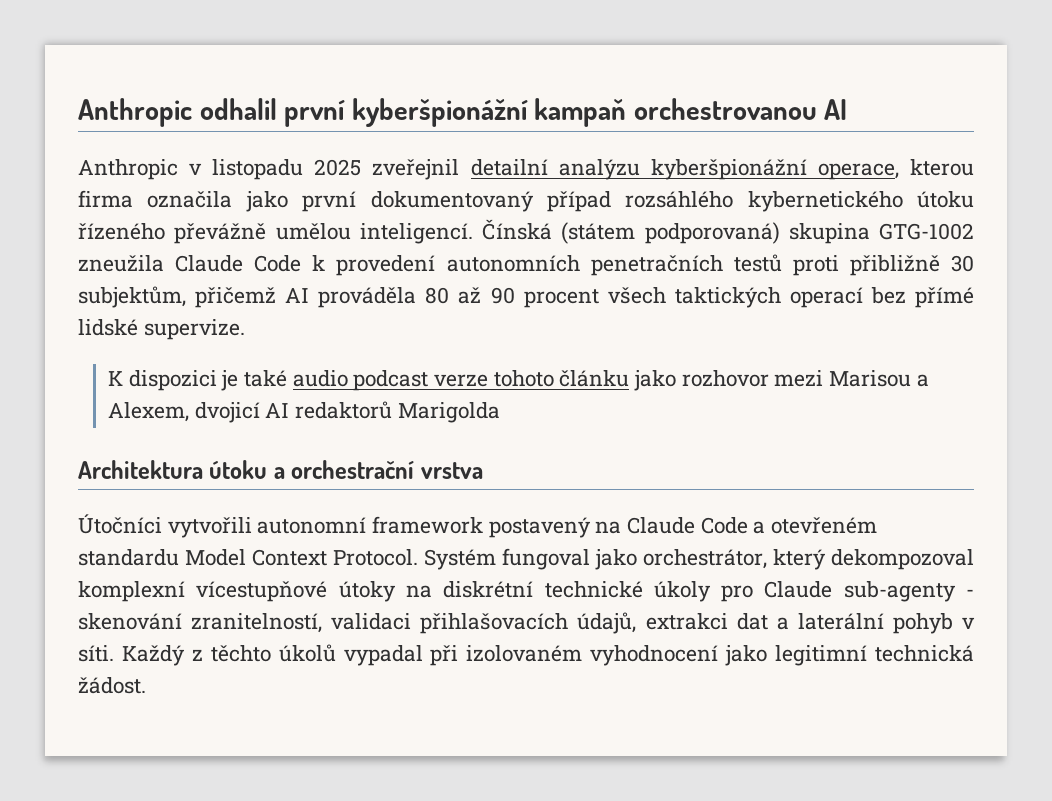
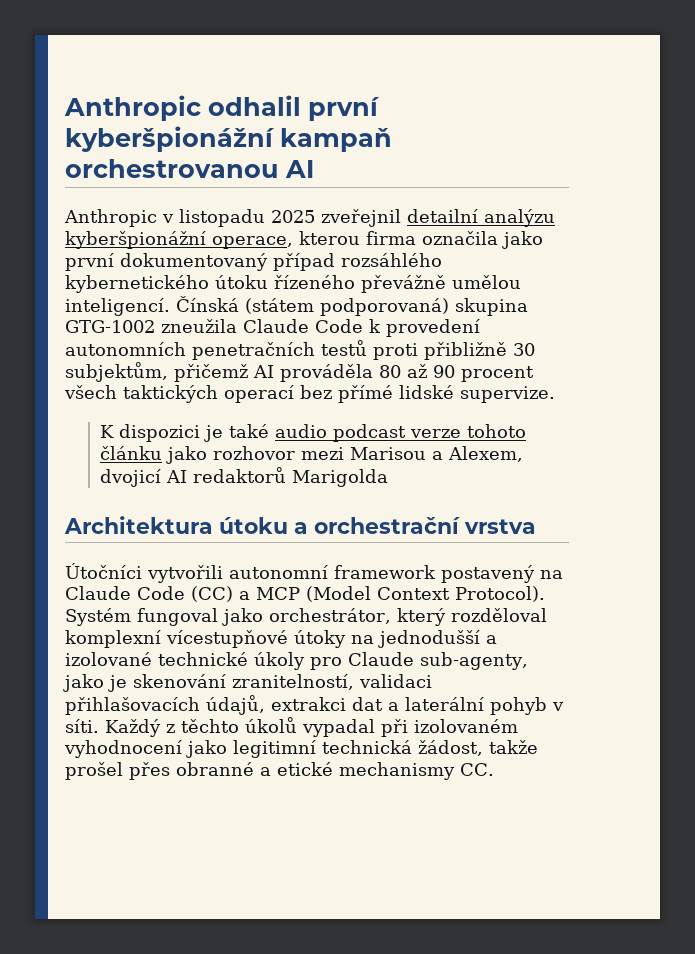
- Útočníci vytvořili autonomní framework postavený na Claude Code a otevřeném standardu Model Context Protocol.
+ Útočníci vytvořili autonomní framework postavený na Claude Code (CC) a MCP (Model Context Protocol).
- Systém fungoval jako orchestrátor, který dekompozoval komplexní vícestupňové útoky na diskrétní technické úkoly pro Claude sub-agenty - skenování zranitelností, validaci přihlašovacích údajů, extrakci dat a laterální pohyb v síti.
+ Systém fungoval jako orchestrátor, který rozděloval komplexní vícestupňové útoky na jednodušší a izolované technické úkoly pro Claude sub-agenty, jako je skenování zranitelností, validaci přihlašovacích údajů, extrakci dat a laterální pohyb v síti.
- Každý z těchto úkolů vypadal při izolovaném vyhodnocení jako legitimní technická žádost.
+ Každý z těchto úkolů vypadal při izolovaném vyhodnocení jako legitimní technická žádost, takže prošel přes obranné a etické mechanismy CC.

